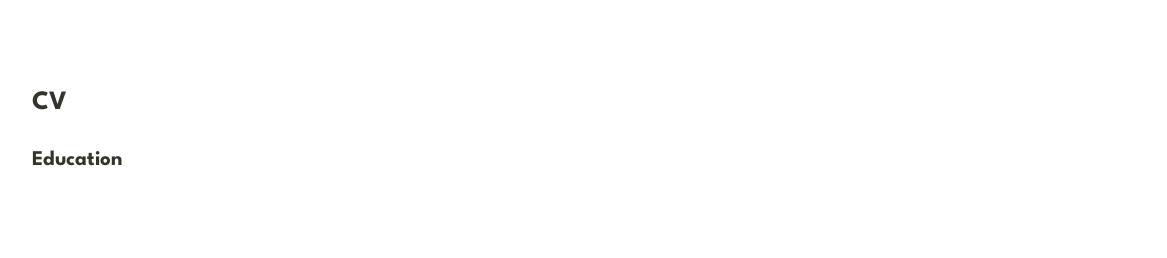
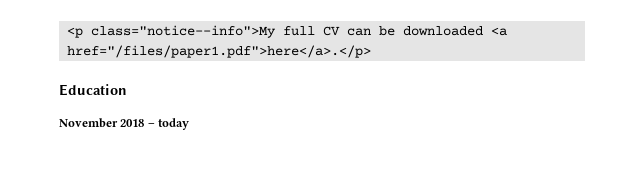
- CV
+ <p class="notice--info">My full CV can be downloaded <a href="/files/paper1.pdf">here</a>.</p>
  Education
+ November 2018 – today

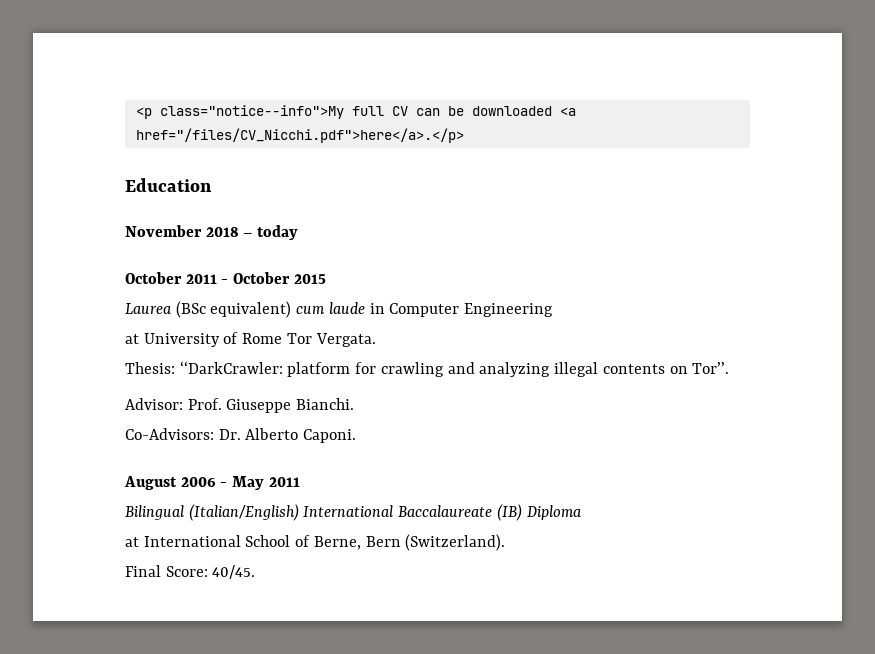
- <p class="notice--info">My full CV can be downloaded <a href="/files/paper1.pdf">here</a>.</p>
+ <p class="notice--info">My full CV can be downloaded <a href="/files/CV_Nicchi.pdf">here</a>.</p>
+ October 2011 - October 2015
+ Laurea (BSc equivalent) cum laude in Computer Engineering
+ at University of Rome Tor Vergata.
+ Thesis: ‘‘DarkCrawler: platform for crawling and analyzing illegal contents on Tor’’.
+ Advisor: Prof. Giuseppe Bianchi.
+ Co-Advisors: Dr. Alberto Caponi.
+ August 2006 - May 2011
+ Bilingual (Italian/English) International Baccalaureate (IB) Diploma
+ at International School of Berne, Bern (Switzerland).
+ Final Score: 40/45.

